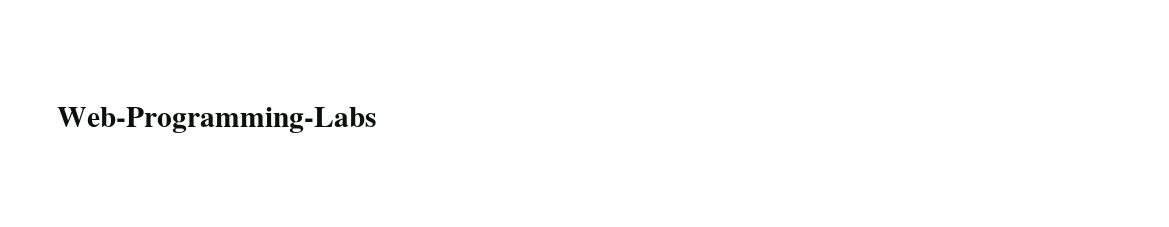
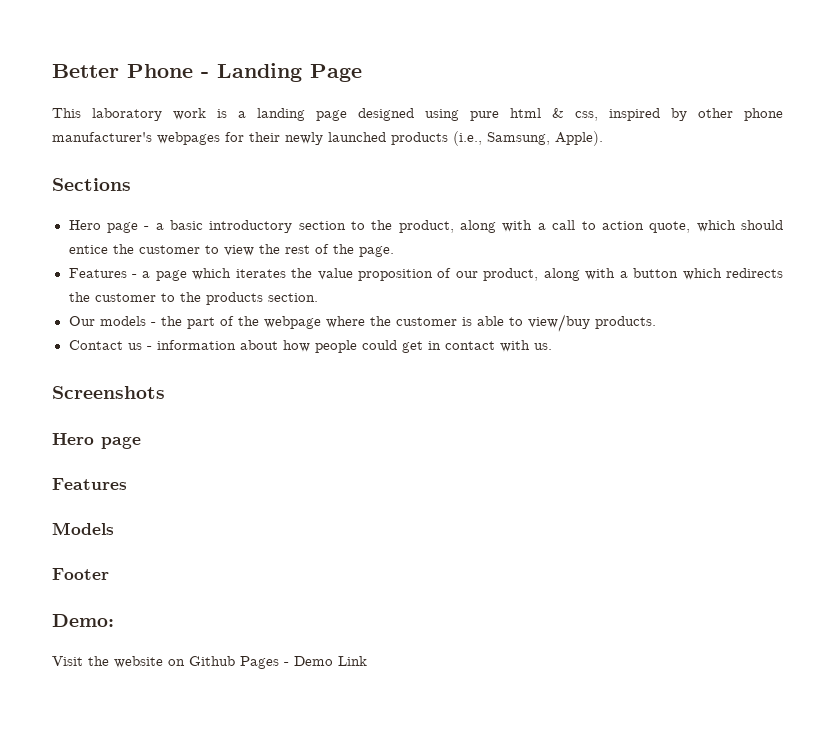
- Web-Programming-Labs
+ Better Phone - Landing Page
+ This laboratory work is a landing page designed using pure html & css, inspired by other phone manufacturer's webpages for their newly launched products (i.e., Samsung, Apple).
+ Sections
+ Hero page - a basic introductory section to the product, along with a call to action quote, which should entice the customer to view the rest of the page.
+ Features - a page which iterates the value proposition of our product, along with a button which redirects the customer to the products section.
+ Our models - the part of the webpage where the customer is able to view/buy products.
+ Contact us - information about how people could get in contact with us.
+ Screenshots
+ Hero page
+ Features
+ Models
+ Footer
+ Demo:
+ Visit the website on Github Pages - Demo Link

